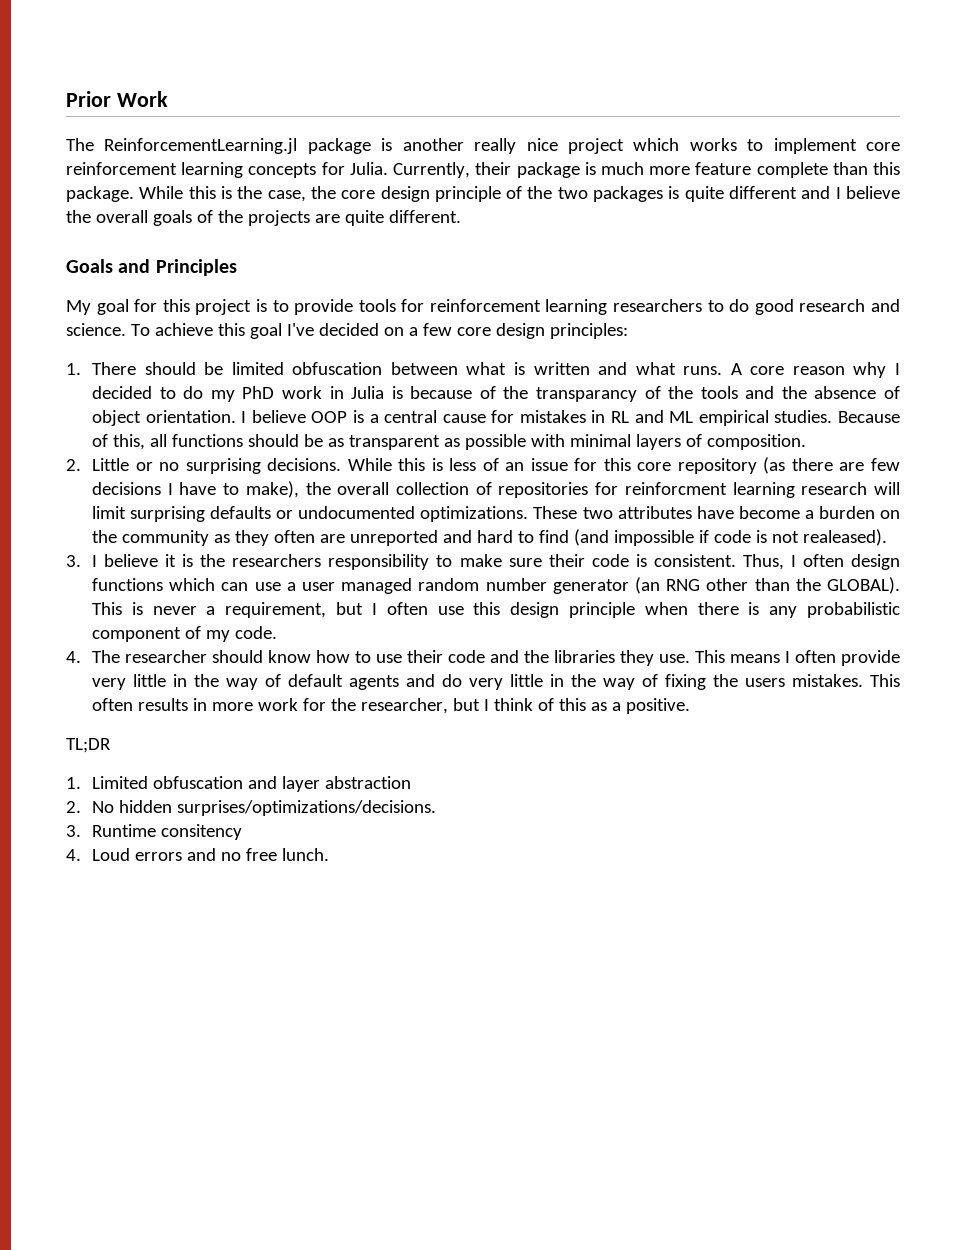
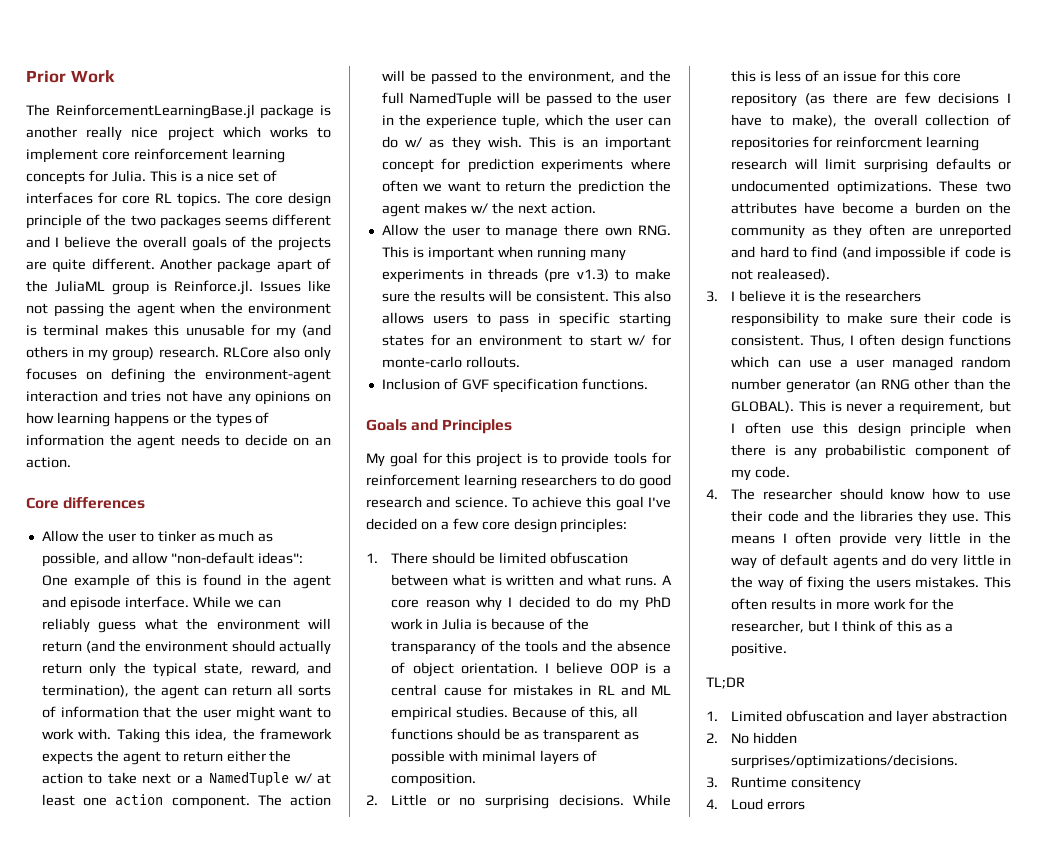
- The ReinforcementLearning.jl package is another really nice project which works to implement core reinforcement learning concepts for Julia.
+ The ReinforcementLearningBase.jl package is another really nice project which works to implement core reinforcement learning concepts for Julia.
- Currently, their package is much more feature complete than this package. While this is the case, the core design principle of the two packages is quite different and I believe the overall goals of the projects are quite different.
+ This is a nice set of interfaces for core RL topics. The core design principle of the two packages seems different and I believe the overall goals of the projects are quite different. Another package apart of the JuliaML group is Reinforce.jl. Issues like not passing the agent when the environment is terminal makes this unusable for my (and others in my group) research. RLCore also only focuses on defining the environment-agent interaction and tries not have any opinions on how learning happens or the types of information the agent needs to decide on an action.
+ Core differences
+ Allow the user to tinker as much as possible, and allow "non-default ideas": One example of this is found in the agent and episode interface. While we can reliably guess what the environment will return (and the environment should actually return only the typical state, reward, and termination), the agent can return all sorts of information that the user might want to work with. Taking this idea, the framework expects the agent to return either the action to take next or a NamedTuple w/ at least one action component. The action will be passed to the environment, and the full NamedTuple will be passed to the user in the experience tuple, which the user can do w/ as they wish. This is an important concept for prediction experiments where often we want to return the prediction the agent makes w/ the next action.
+ Allow the user to manage there own RNG. This is important when running many experiments in threads (pre v1.3) to make sure the results will be consistent. This also allows users to pass in specific starting states for an environment to start w/ for monte-carlo rollouts.
+ Inclusion of GVF specification functions.
- 4. Loud errors and no free lunch.
+ 4. Loud errors

